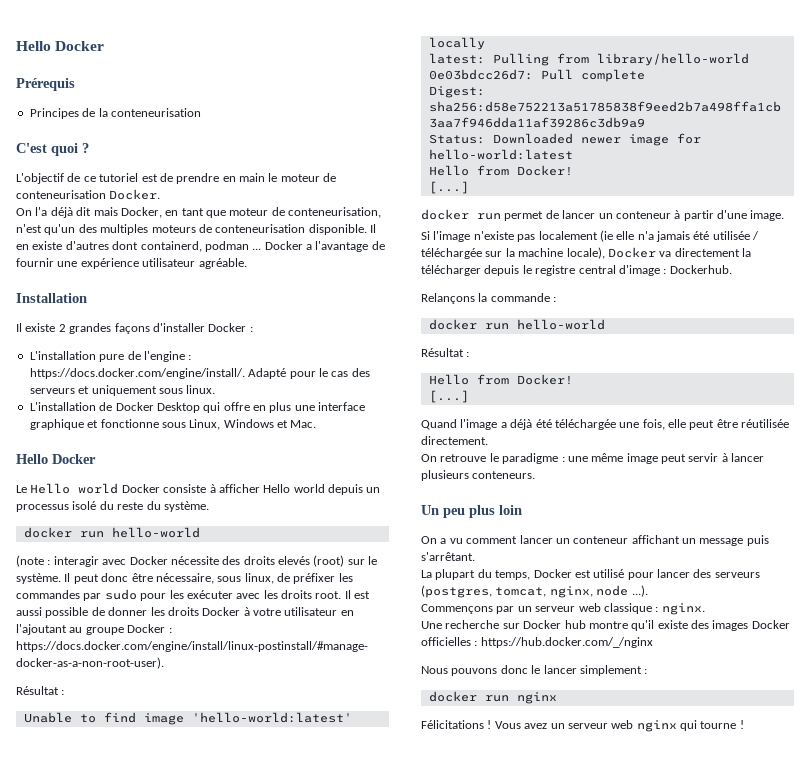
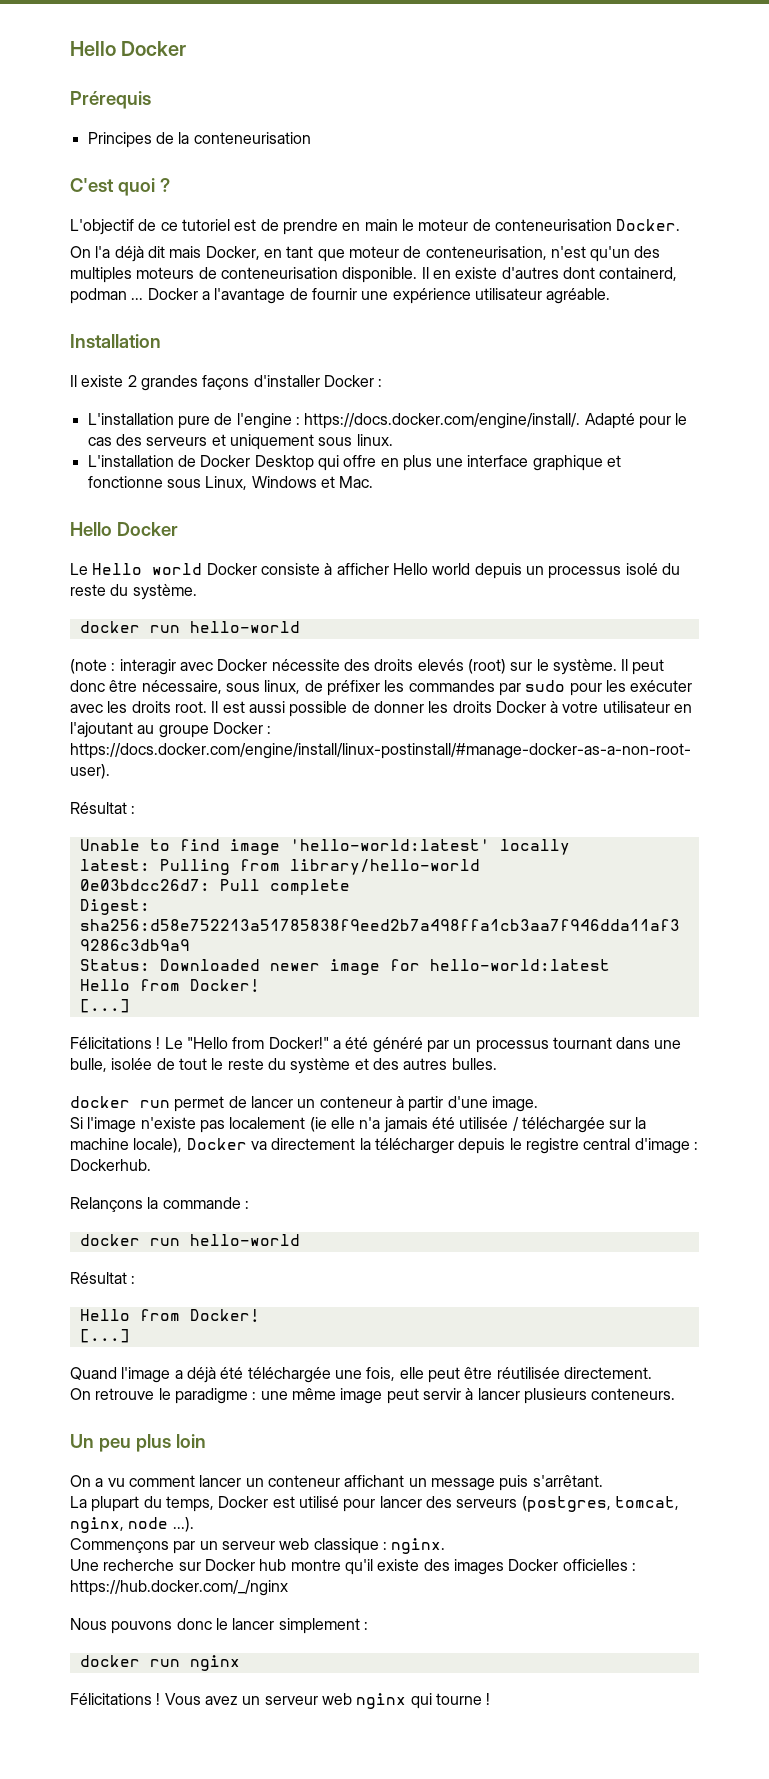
+ Félicitations ! Le "Hello from Docker!" a été généré par un processus tournant dans une bulle, isolée de tout le reste du système et des autres bulles.

